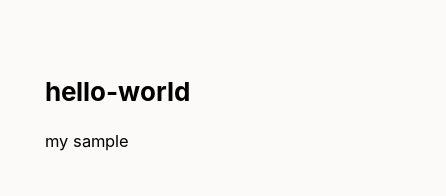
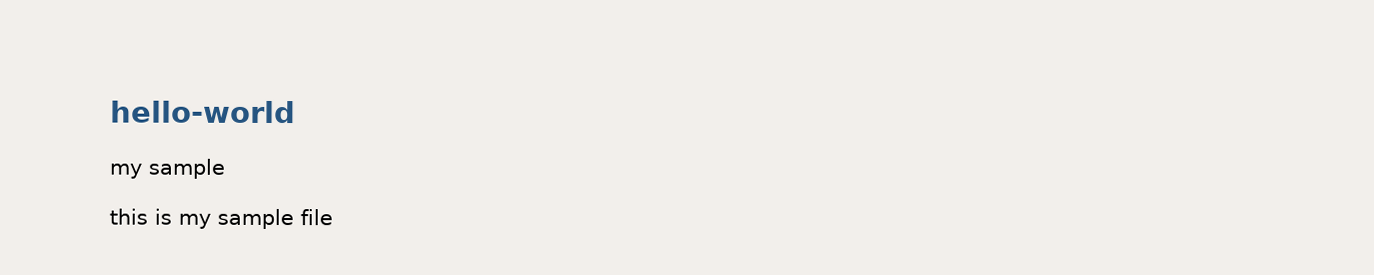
+ this is my sample file

